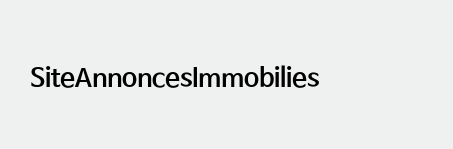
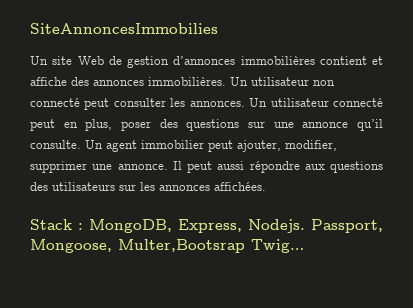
+ Un site Web de gestion d’annonces immobilières contient et affiche des annonces immobilières. Un utilisateur non connecté peut consulter les annonces. Un utilisateur connecté peut en plus, poser des questions sur une annonce qu’il consulte. Un agent immobilier peut ajouter, modifier, supprimer une annonce. Il peut aussi répondre aux questions des utilisateurs sur les annonces affichées.
+ Stack : MongoDB, Express, Nodejs. Passport, Mongoose, Multer,Bootsrap Twig…

